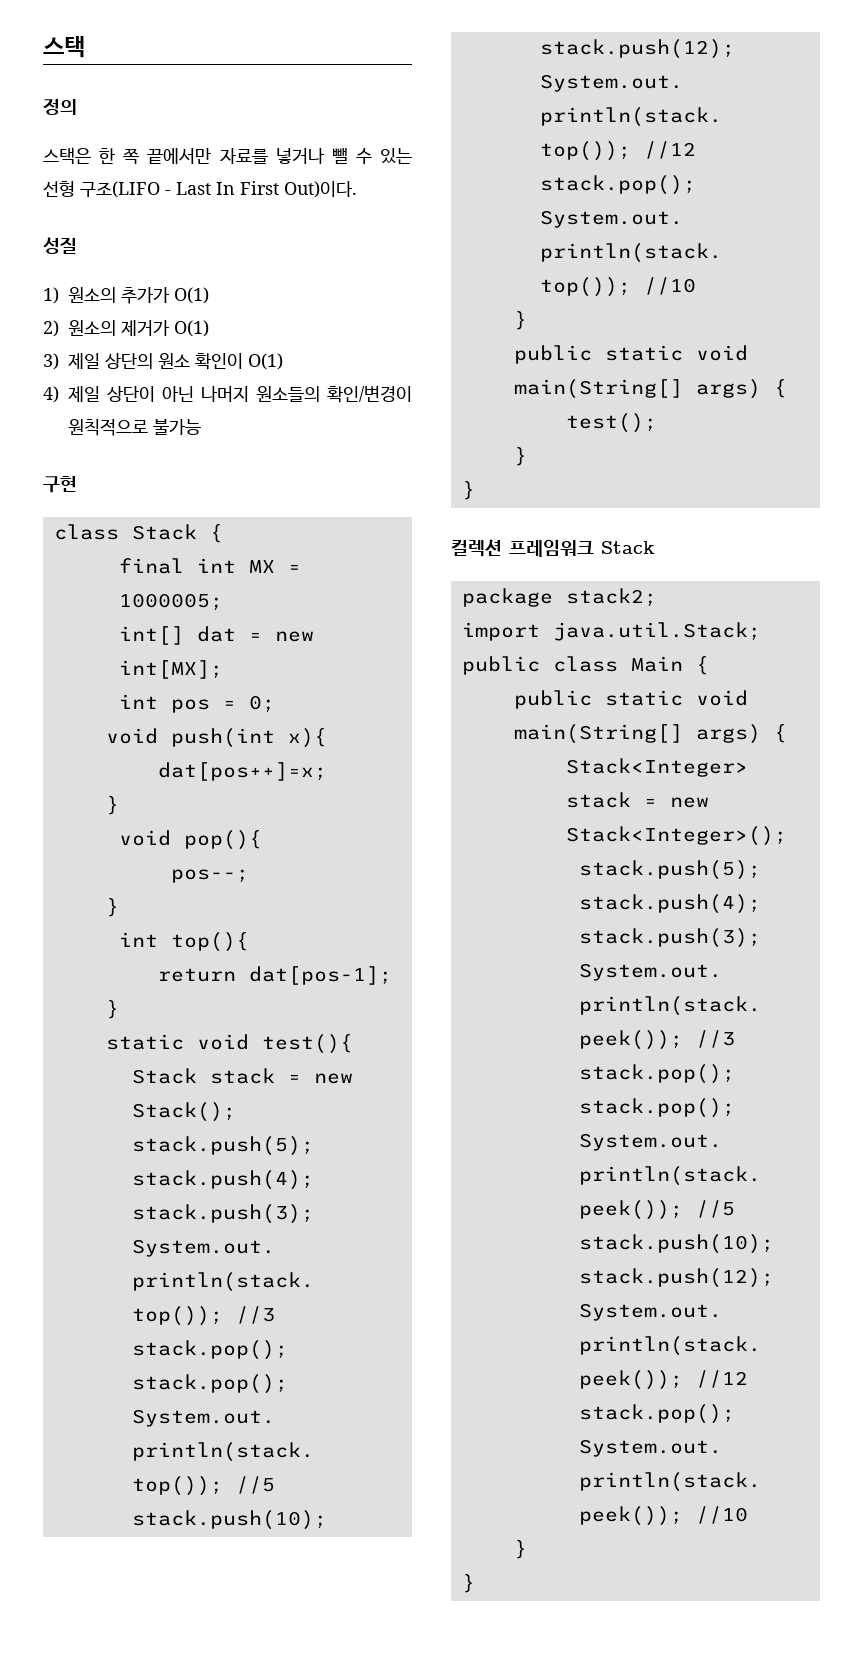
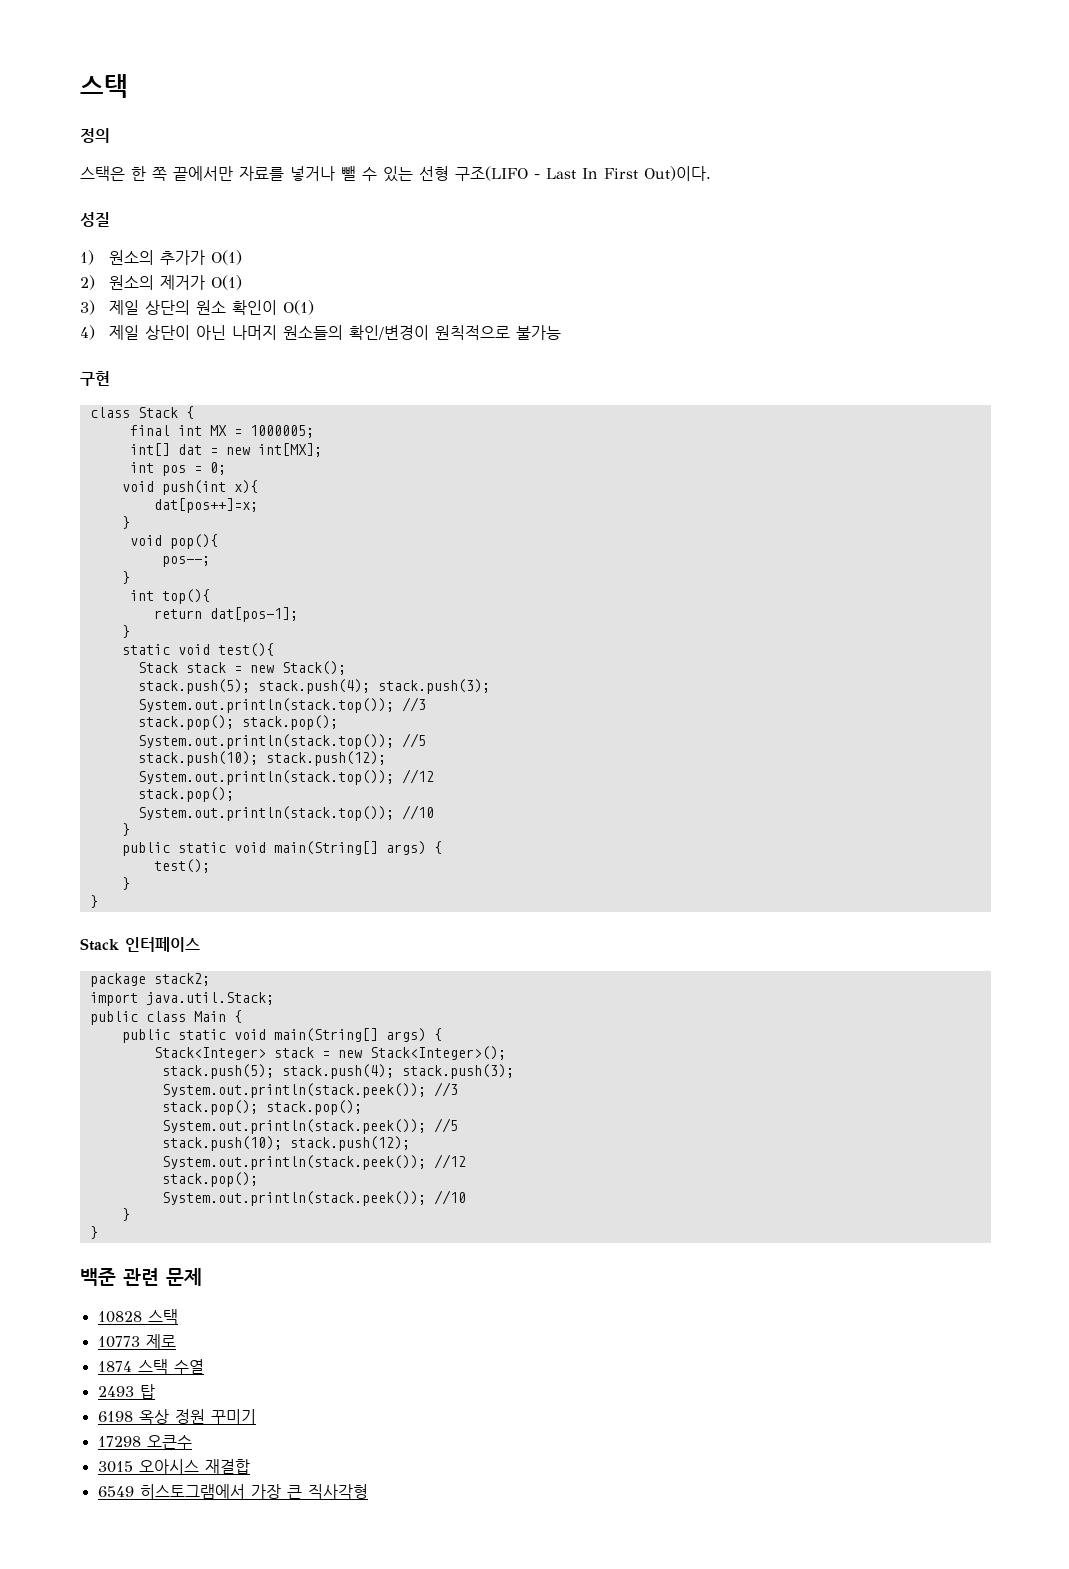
- 컬렉션 프레임워크 Stack
+ Stack 인터페이스
+ 백준 관련 문제
+ 10828 스택
+ 10773 제로
+ 1874 스택 수열
+ 2493 탑
+ 6198 옥상 정원 꾸미기
+ 17298 오큰수
+ 3015 오아시스 재결합
+ 6549 히스토그램에서 가장 큰 직사각형

